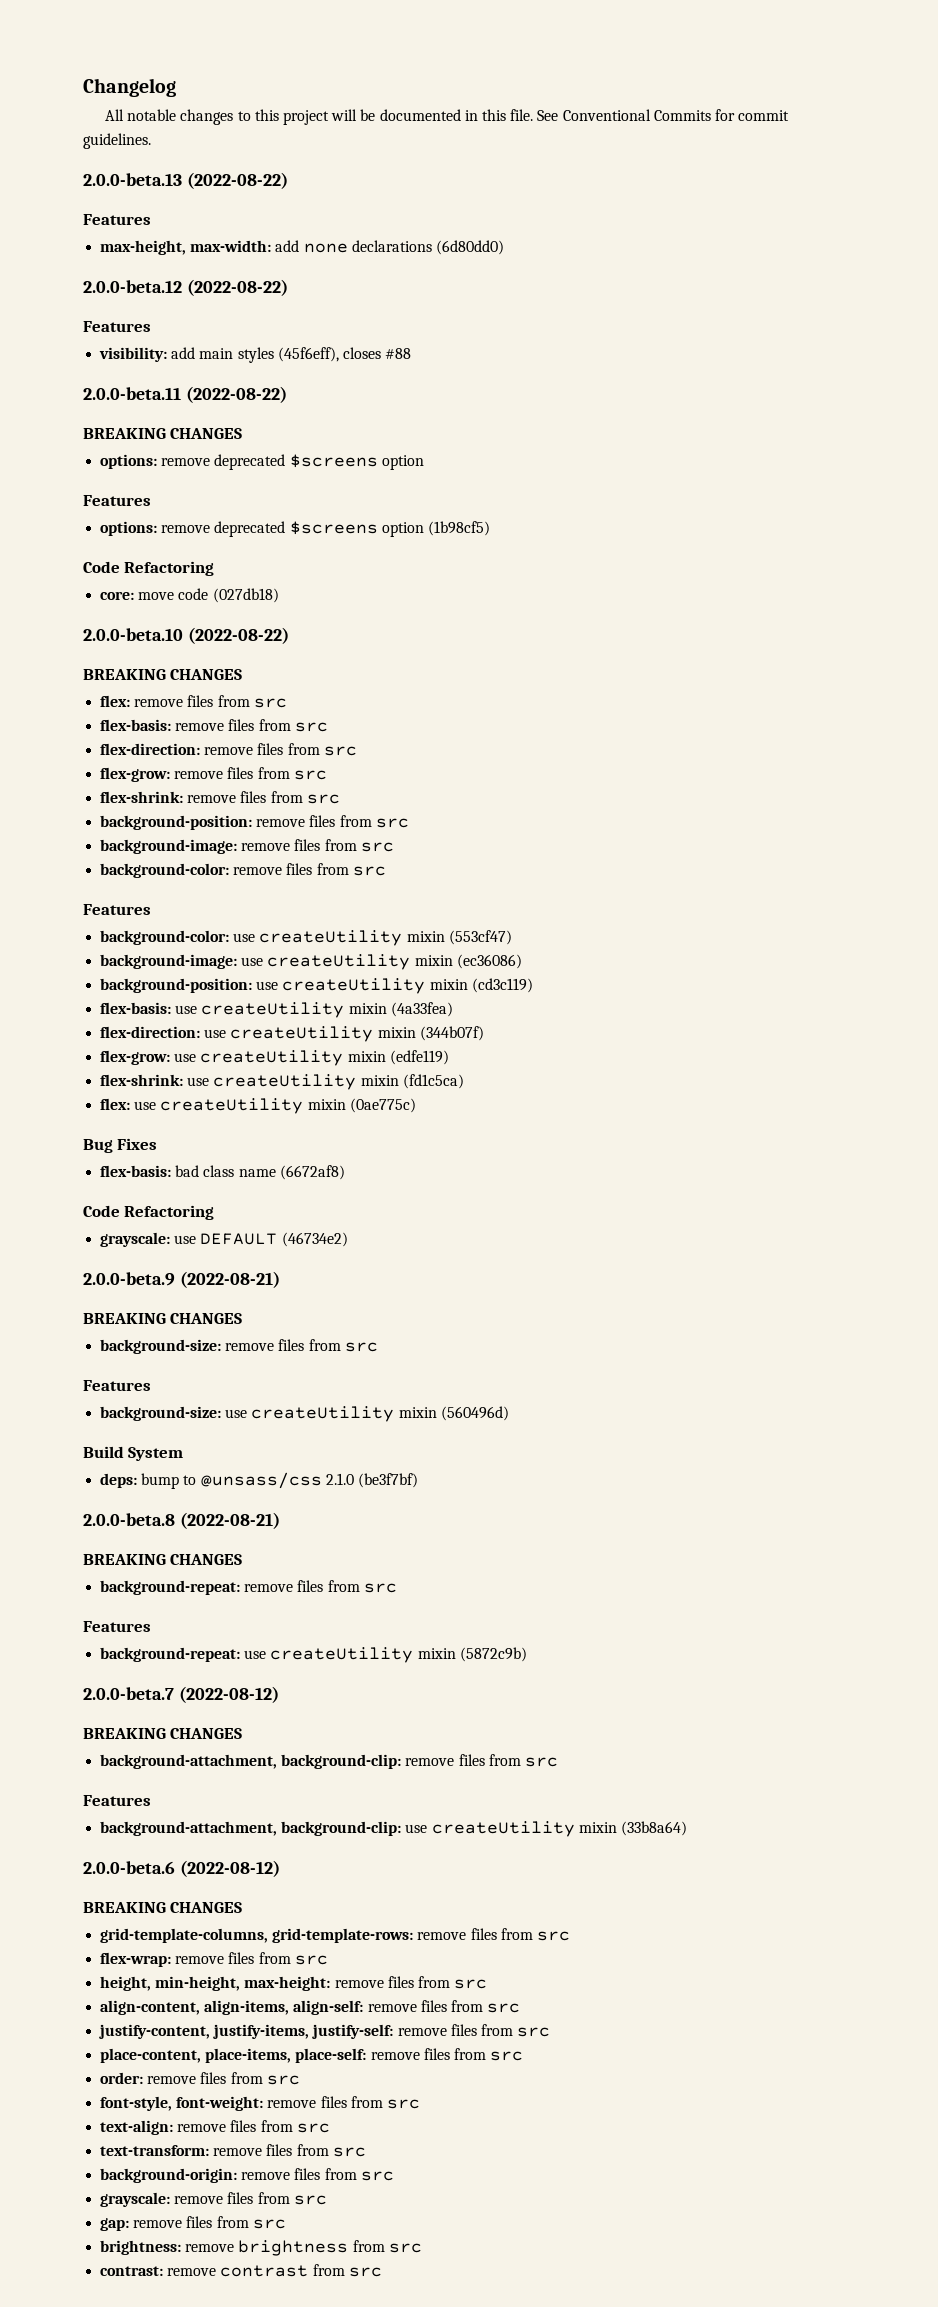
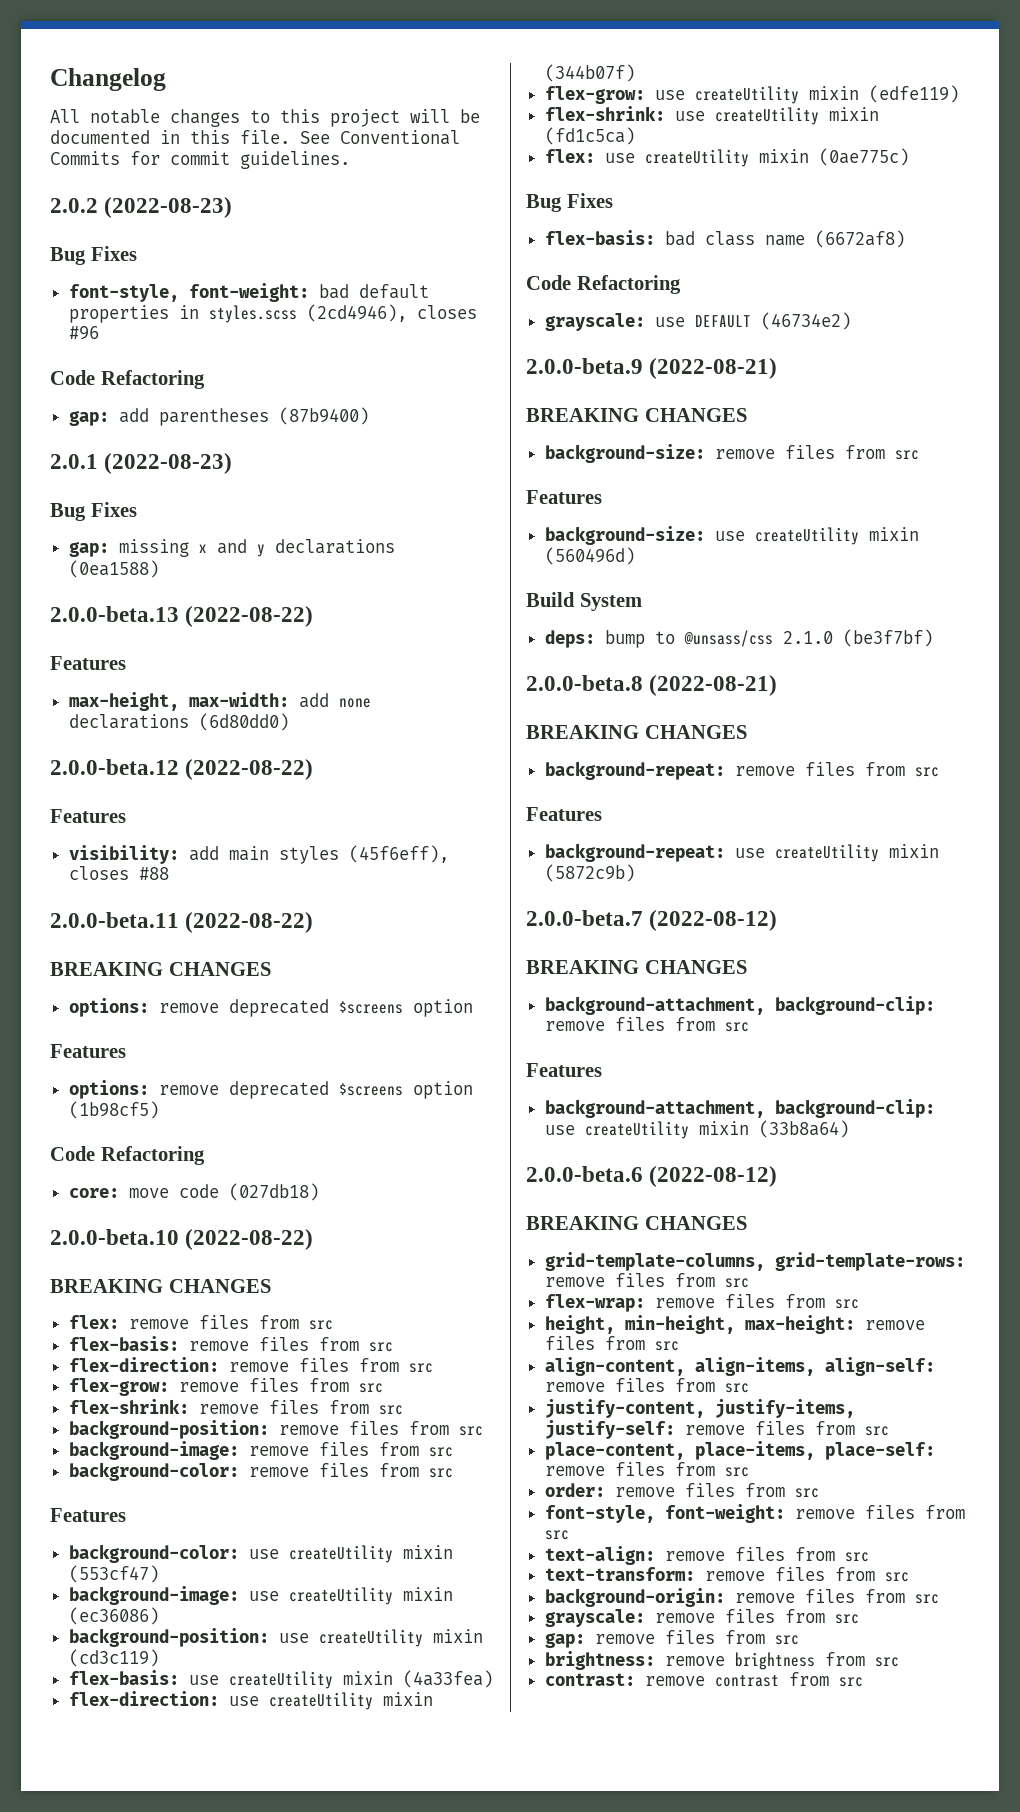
+ 2.0.2 (2022-08-23)
+ Bug Fixes
+ font-style, font-weight: bad default properties in styles.scss (2cd4946), closes #96
+ Code Refactoring
+ gap: add parentheses (87b9400)
+ 2.0.1 (2022-08-23)
+ Bug Fixes
+ gap: missing x and y declarations (0ea1588)

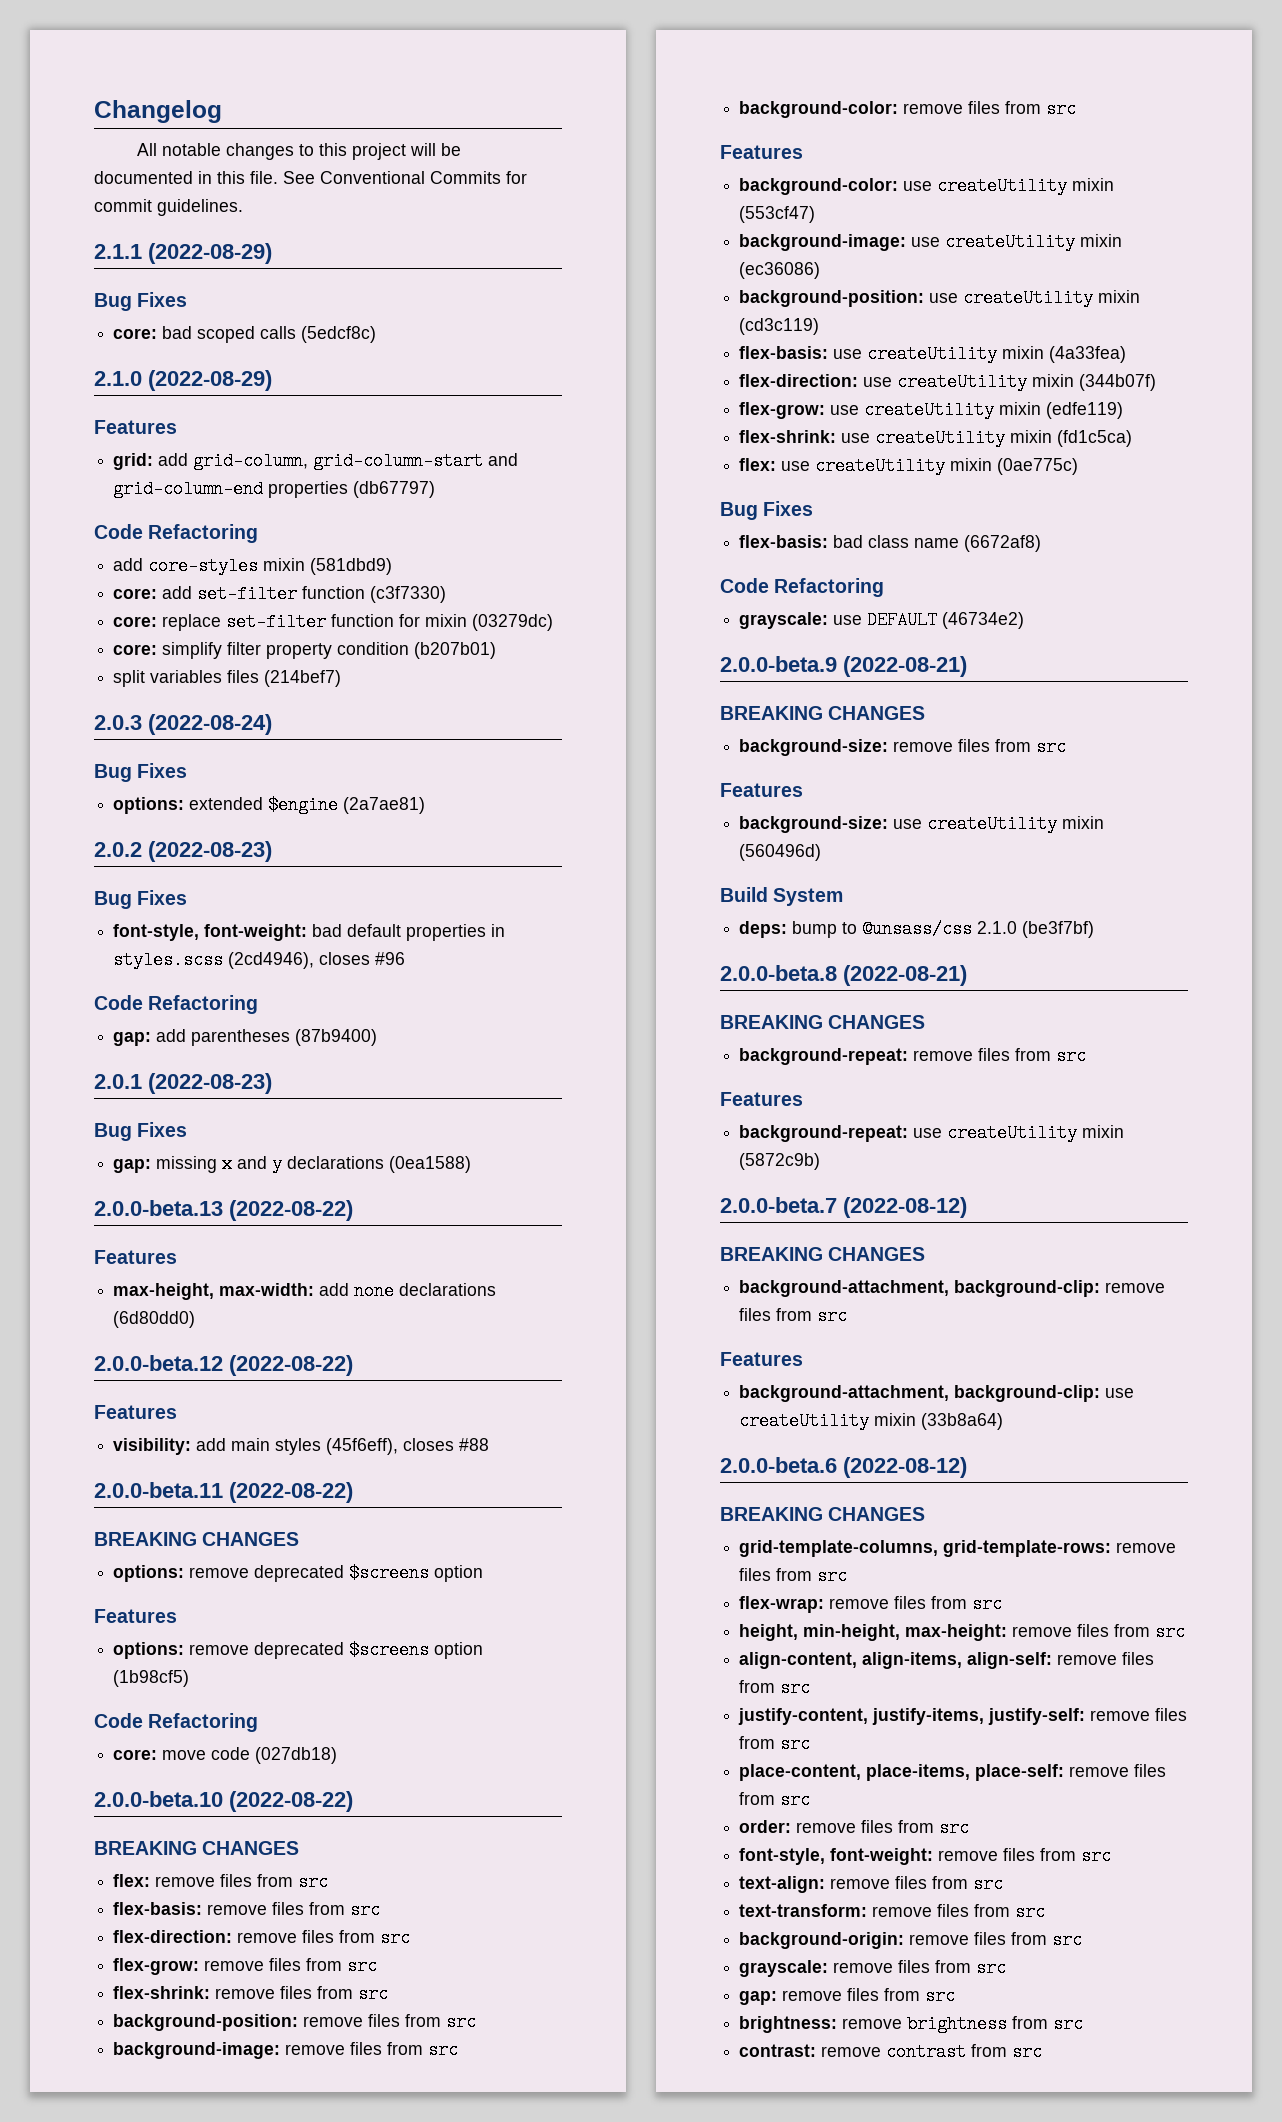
+ 2.1.1 (2022-08-29)
+ Bug Fixes
+ core: bad scoped calls (5edcf8c)
+ 2.1.0 (2022-08-29)
+ Features
+ grid: add grid-column, grid-column-start and grid-column-end properties (db67797)
+ Code Refactoring
+ add core-styles mixin (581dbd9)
+ core: add set-filter function (c3f7330)
+ core: replace set-filter function for mixin (03279dc)
+ core: simplify filter property condition (b207b01)
+ split variables files (214bef7)
+ 2.0.3 (2022-08-24)
+ Bug Fixes
+ options: extended $engine (2a7ae81)

